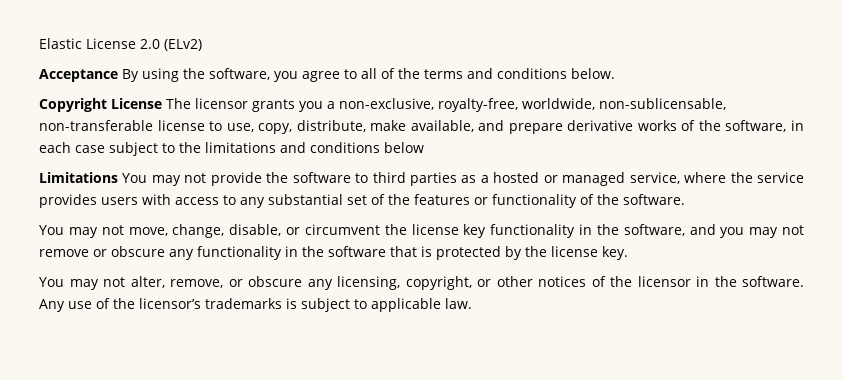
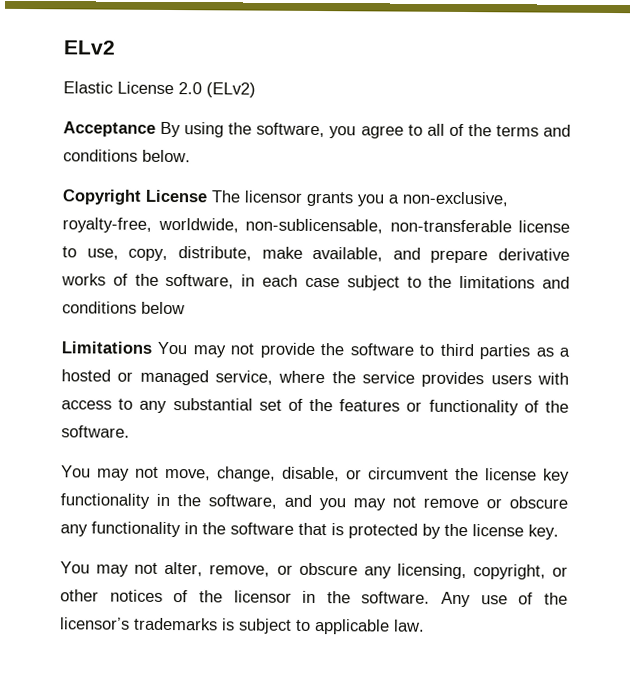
+ ELv2

